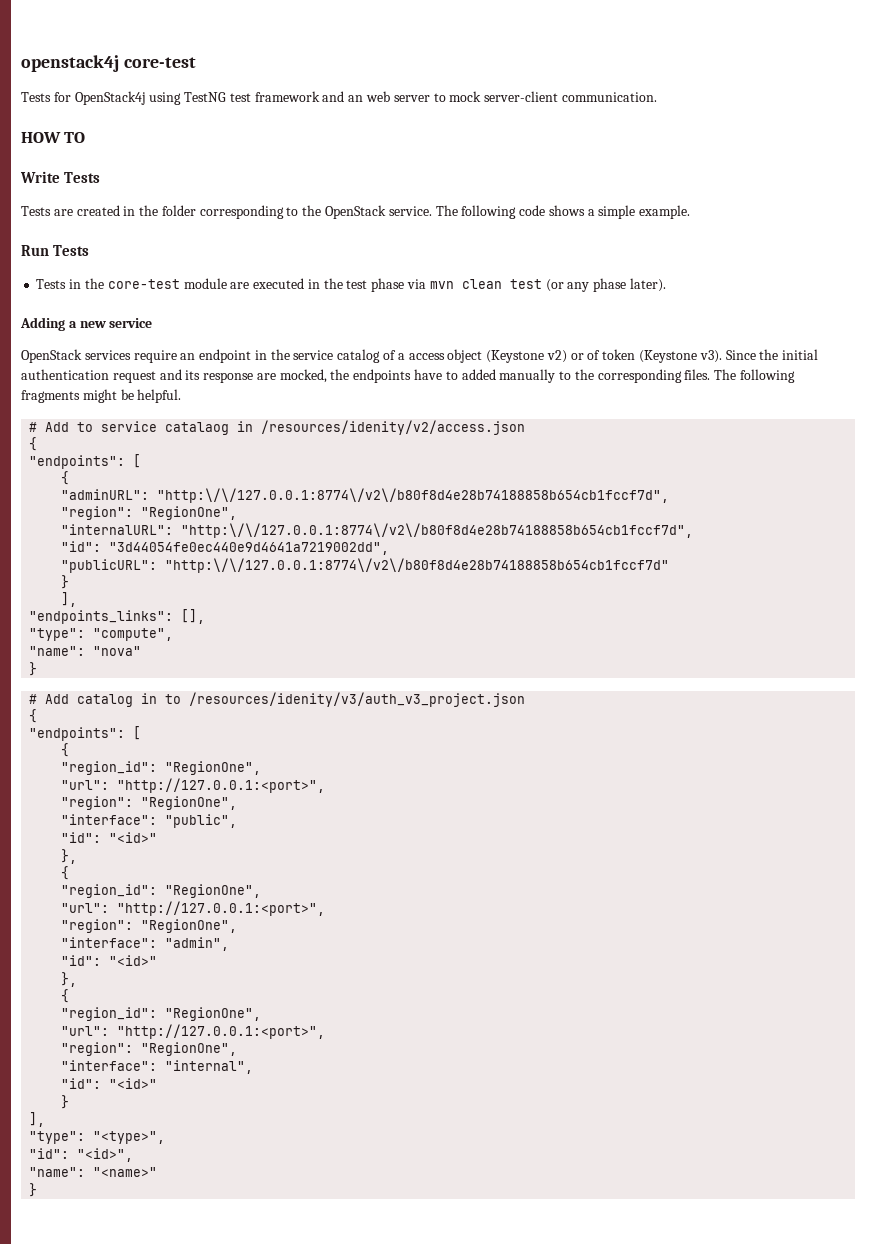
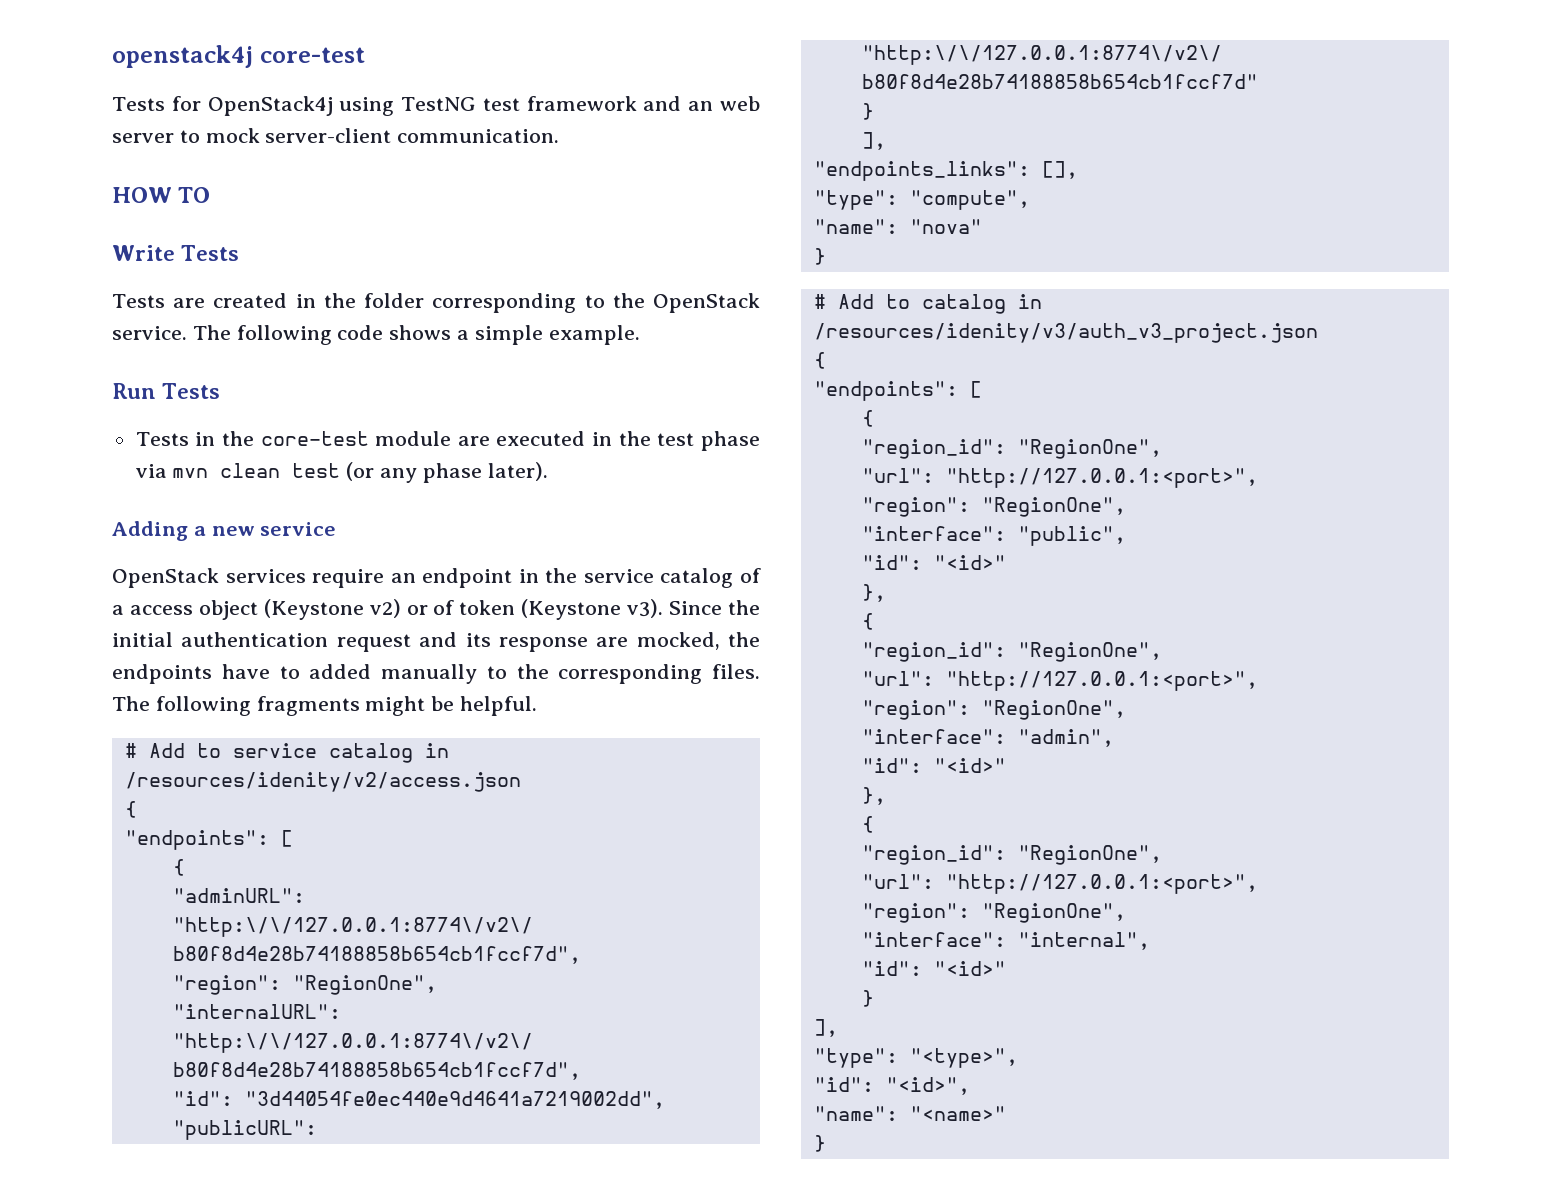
- # Add to service catalaog in /resources/idenity/v2/access.json
+ # Add to service catalog in /resources/idenity/v2/access.json
- # Add catalog in to /resources/idenity/v3/auth_v3_project.json
+ # Add to catalog in /resources/idenity/v3/auth_v3_project.json

